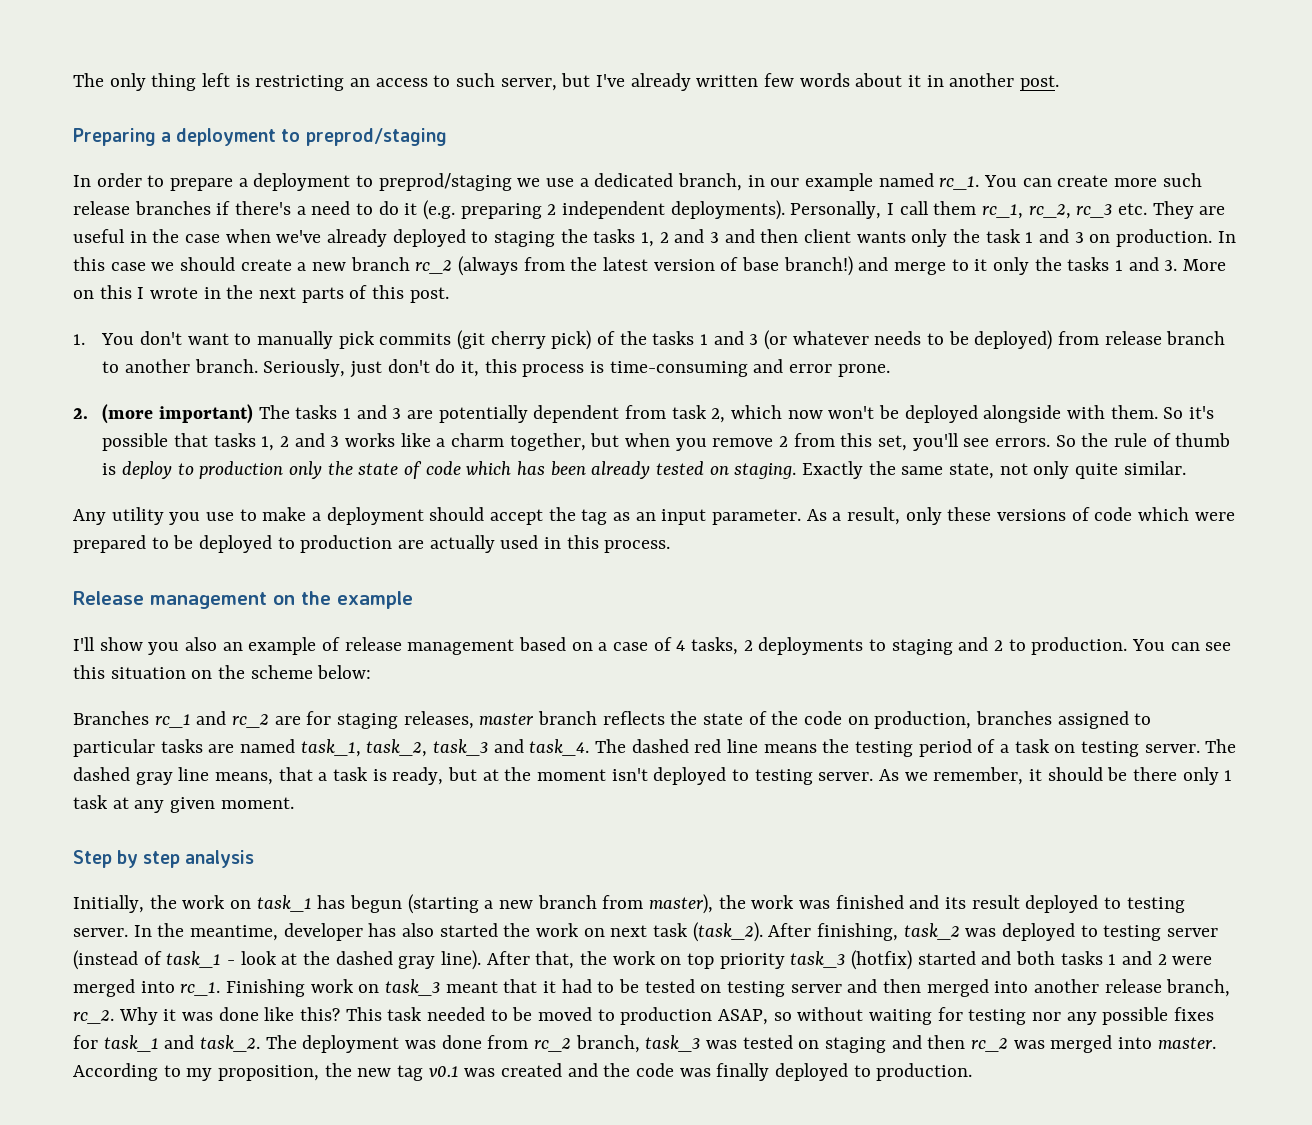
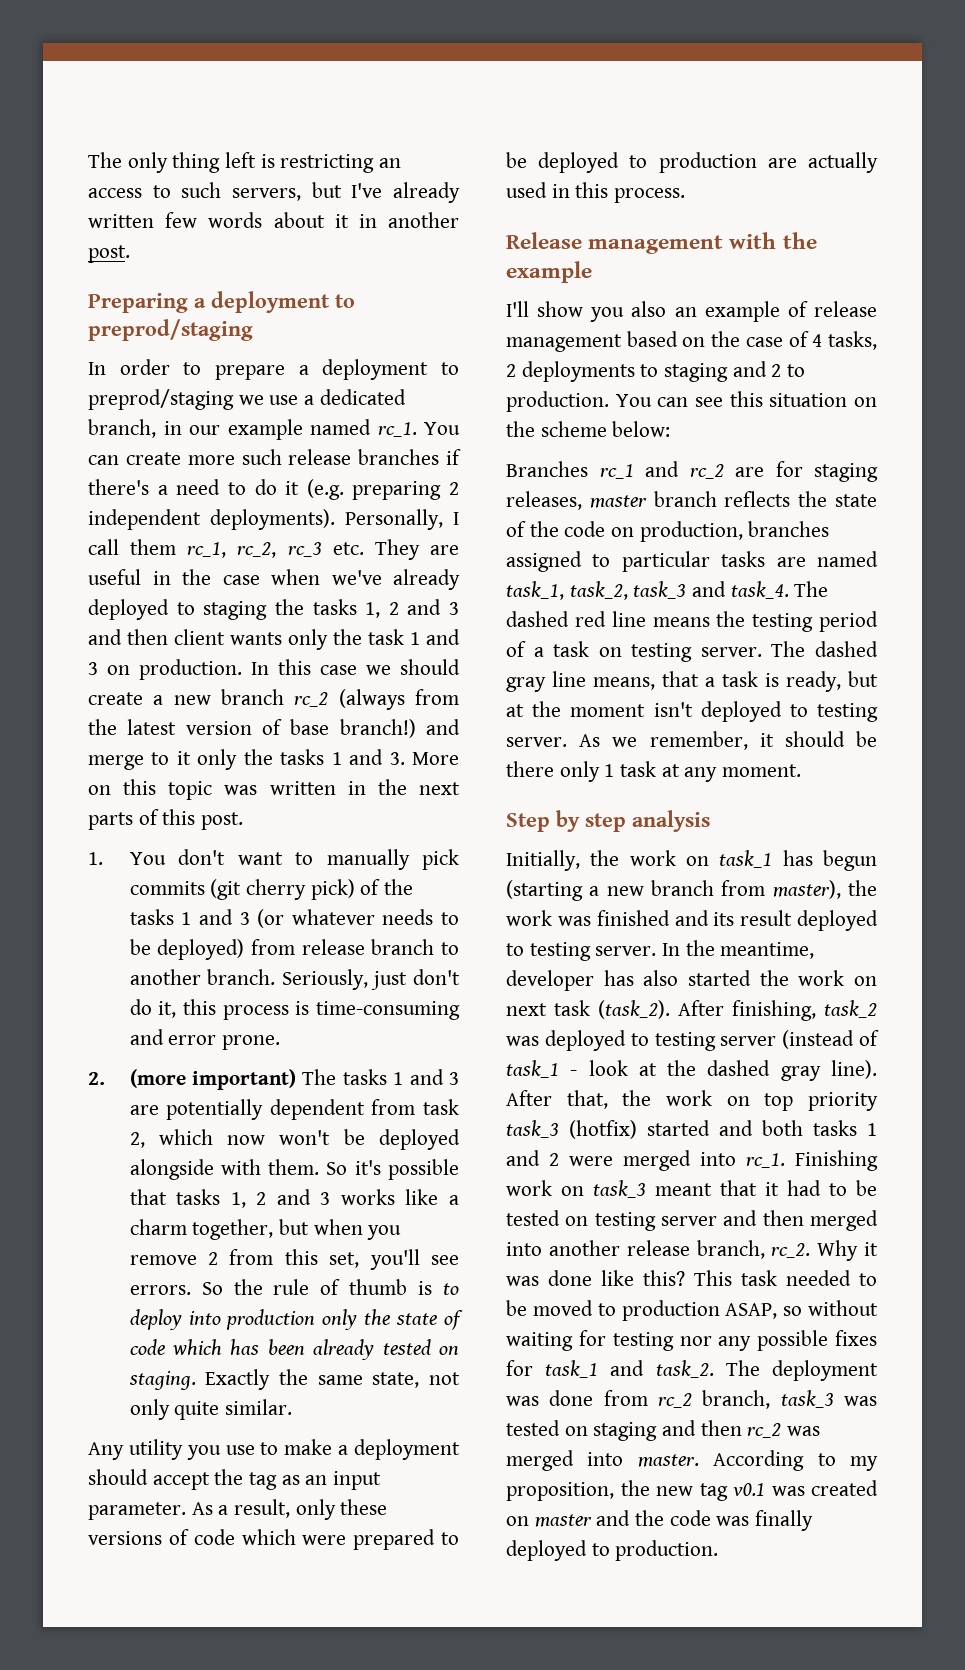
- The only thing left is restricting an access to such server, but I've already written few words about it in another post.
+ The only thing left is restricting an access to such servers, but I've already written few words about it in another post.
- In this case we should create a new branch rc_2 (always from the latest version of base branch!) and merge to it only the tasks 1 and 3. More on this I wrote in the next parts of this post.
+ In this case we should create a new branch rc_2 (always from the latest version of base branch!) and merge to it only the tasks 1 and 3. More on this topic was written in the next parts of this post.
- So the rule of thumb is deploy to production only the state of code which has been already tested on staging.
+ So the rule of thumb is to deploy into production only the state of code which has been already tested on staging.
- Release management on the example
+ Release management with the example
- I'll show you also an example of release management based on a case of 4 tasks, 2 deployments to staging and 2 to production.
+ I'll show you also an example of release management based on the case of 4 tasks, 2 deployments to staging and 2 to production.
- As we remember, it should be there only 1 task at any given moment.
+ As we remember, it should be there only 1 task at any moment.
- According to my proposition, the new tag v0.1 was created and the code was finally deployed to production.
+ According to my proposition, the new tag v0.1 was created on master and the code was finally deployed to production.

